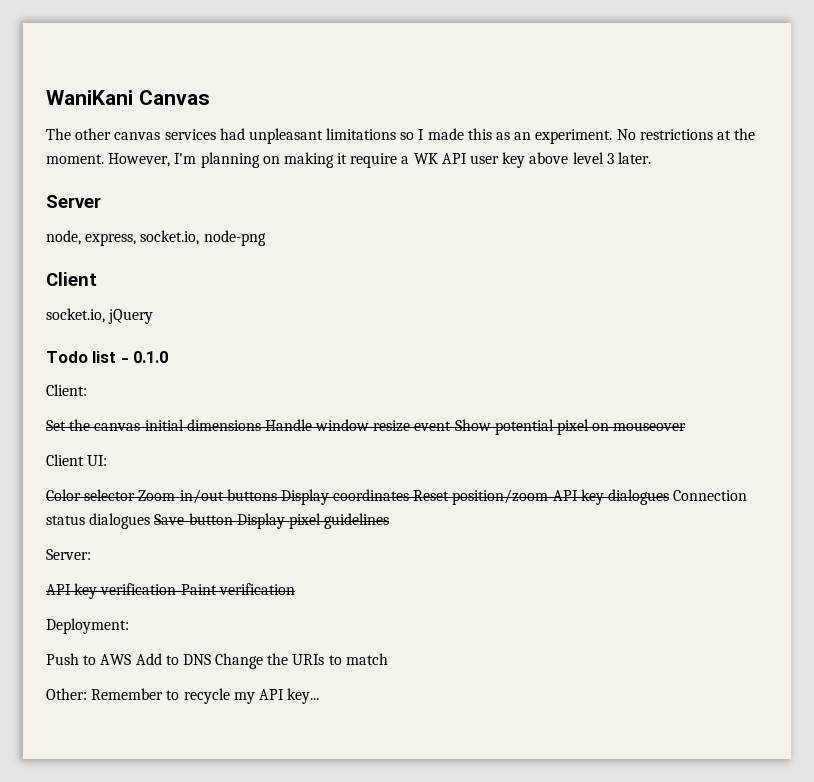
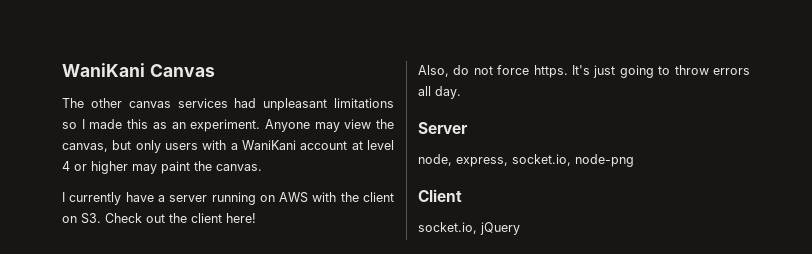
- No restrictions at the moment. However, I'm planning on making it require a WK API user key above level 3 later.
+ Anyone may view the canvas, but only users with a WaniKani account at level 4 or higher may paint the canvas.
+ I currently have a server running on AWS with the client on S3. Check out the client here!
+ Also, do not force https. It's just going to throw errors all day.
- Todo list - 0.1.0
- Client:
- Set the canvas initial dimensions Handle window resize event Show potential pixel on mouseover
- Client UI:
- Color selector Zoom in/out buttons Display coordinates Reset position/zoom API key dialogues Connection status dialogues Save button Display pixel guidelines
- Server:
- API key verification Paint verification
- Deployment:
- Push to AWS Add to DNS Change the URIs to match
- Other: Remember to recycle my API key...

